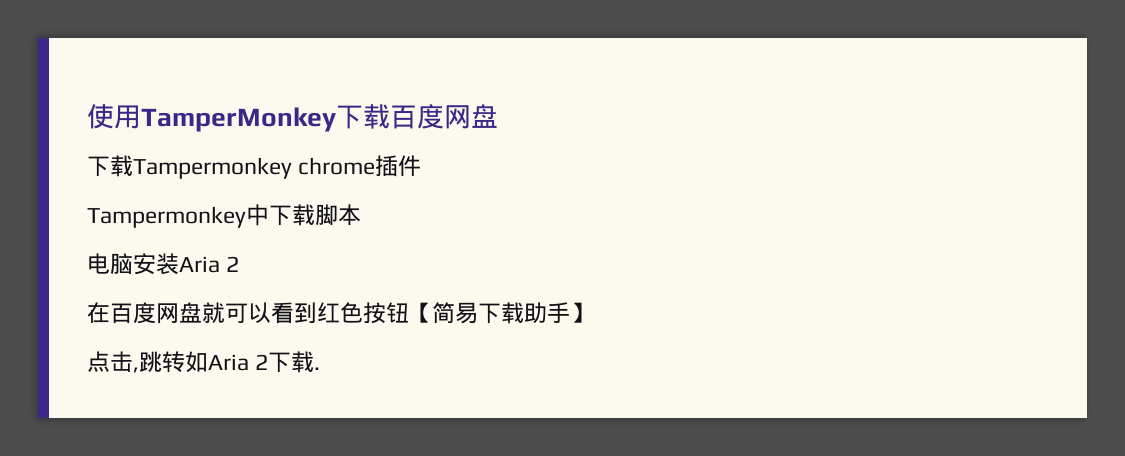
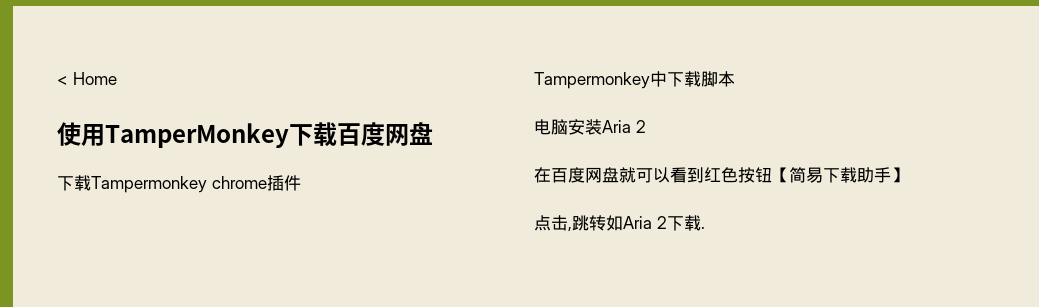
+ < Home

